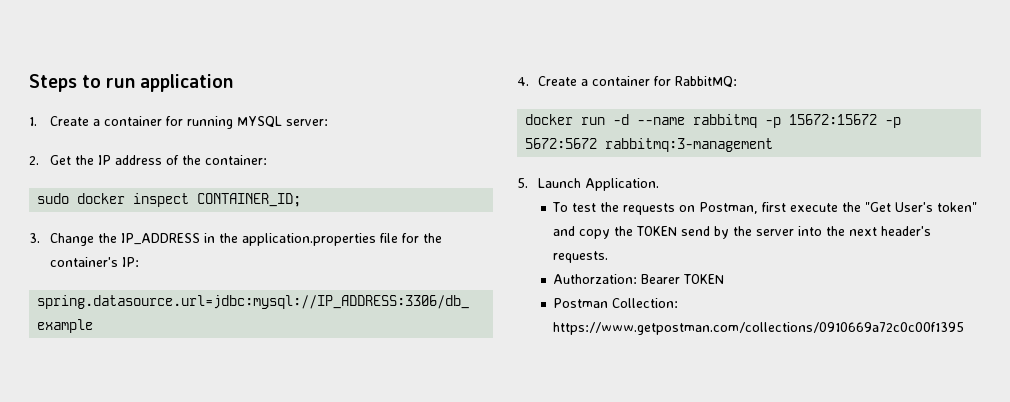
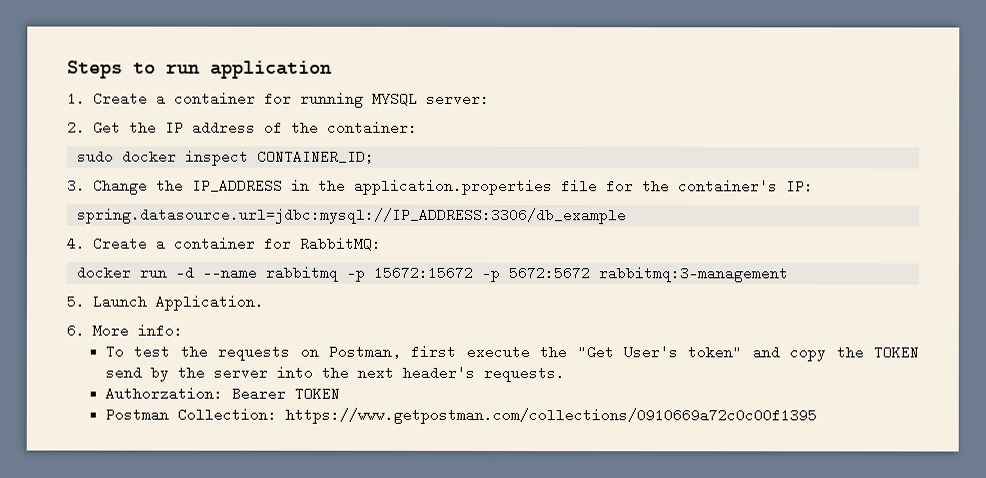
+ 6. More info:

